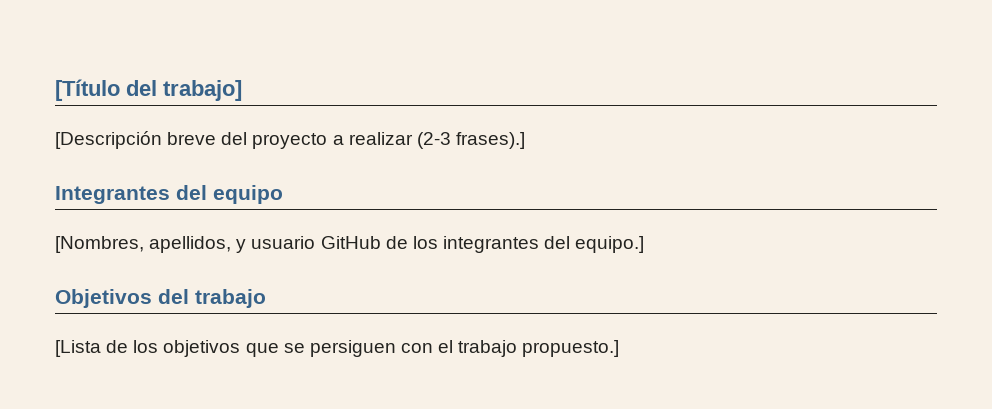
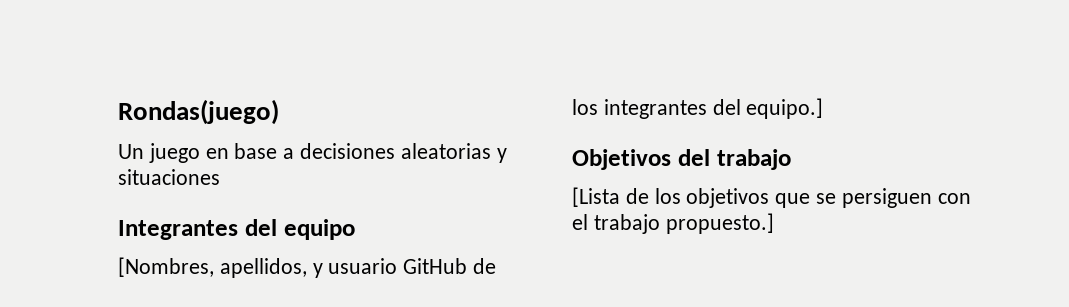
- [Título del trabajo]
- [Descripción breve del proyecto a realizar (2-3 frases).]
+ Rondas(juego)
+ Un juego en base a decisiones aleatorias y situaciones

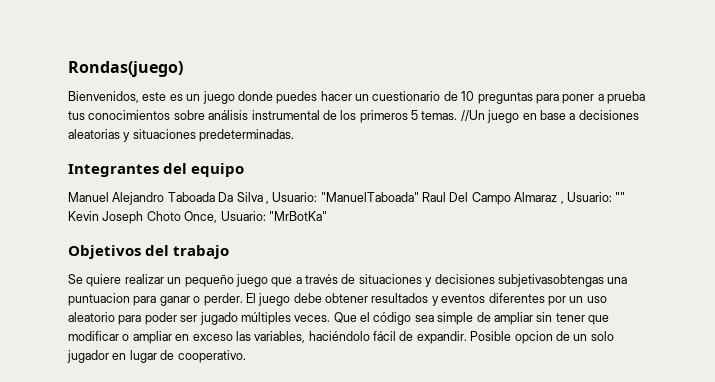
- Un juego en base a decisiones aleatorias y situaciones
+ Bienvenidos, este es un juego donde puedes hacer un cuestionario de 10 preguntas para poner a prueba tus conocimientos sobre análisis instrumental de los primeros 5 temas. //Un juego en base a decisiones aleatorias y situaciones predeterminadas.
- [Nombres, apellidos, y usuario GitHub de los integrantes del equipo.]
+ Manuel Alejandro Taboada Da Silva , Usuario: "ManuelTaboada" Raul Del Campo Almaraz , Usuario: "" Kevin Joseph Choto Once, Usuario: "MrBotKa"
  Objetivos del trabajo
- [Lista de los objetivos que se persiguen con el trabajo propuesto.]
+ Se quiere realizar un pequeño juego que a través de situaciones y decisiones subjetivasobtengas una puntuacion para ganar o perder. El juego debe obtener resultados y eventos diferentes por un uso aleatorio para poder ser jugado múltiples veces. Que el código sea simple de ampliar sin tener que modificar o ampliar en exceso las variables, haciéndolo fácil de expandir. Posible opcion de un solo jugador en lugar de cooperativo.

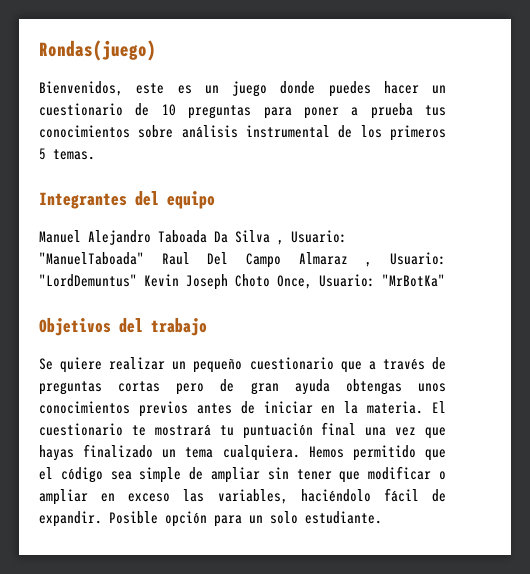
- //Un juego en base a decisiones aleatorias y situaciones predeterminadas.
- Manuel Alejandro Taboada Da Silva , Usuario: "ManuelTaboada" Raul Del Campo Almaraz , Usuario: "" Kevin Joseph Choto Once, Usuario: "MrBotKa"
+ Manuel Alejandro Taboada Da Silva , Usuario: "ManuelTaboada" Raul Del Campo Almaraz , Usuario: "LordDemuntus" Kevin Joseph Choto Once, Usuario: "MrBotKa"
- Se quiere realizar un pequeño juego que a través de situaciones y decisiones subjetivasobtengas una puntuacion para ganar o perder. El juego debe obtener resultados y eventos diferentes por un uso aleatorio para poder ser jugado múltiples veces. Que el código sea simple de ampliar sin tener que modificar o ampliar en exceso las variables, haciéndolo fácil de expandir.
+ Se quiere realizar un pequeño cuestionario que a través de preguntas cortas pero de gran ayuda obtengas unos conocimientos previos antes de iniciar en la materia. El cuestionario te mostrará tu puntuación final una vez que hayas finalizado un tema cualquiera. Hemos permitido que el código sea simple de ampliar sin tener que modificar o ampliar en exceso las variables, haciéndolo fácil de expandir.
- Posible opcion de un solo jugador en lugar de cooperativo.
+ Posible opción para un solo estudiante.

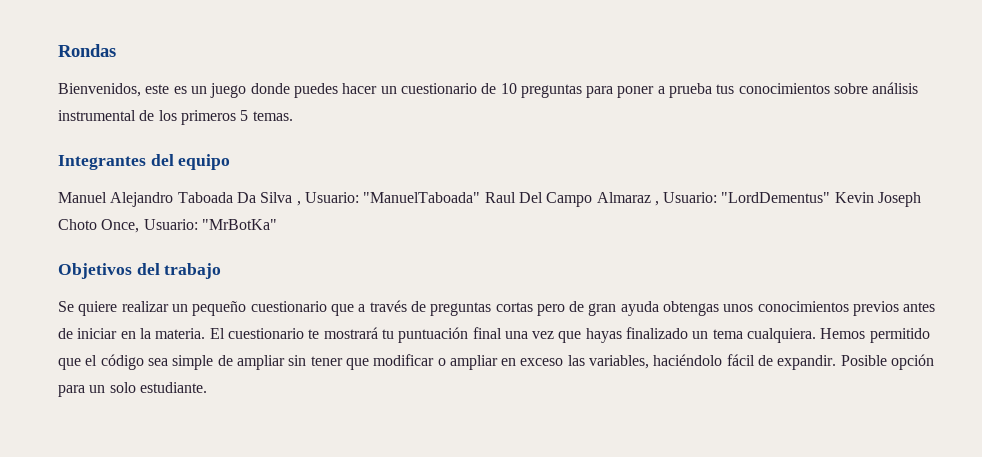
- Rondas(juego)
+ Rondas
- Manuel Alejandro Taboada Da Silva , Usuario: "ManuelTaboada" Raul Del Campo Almaraz , Usuario: "LordDemuntus" Kevin Joseph Choto Once, Usuario: "MrBotKa"
+ Manuel Alejandro Taboada Da Silva , Usuario: "ManuelTaboada" Raul Del Campo Almaraz , Usuario: "LordDementus" Kevin Joseph Choto Once, Usuario: "MrBotKa"

